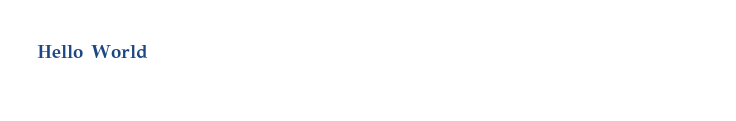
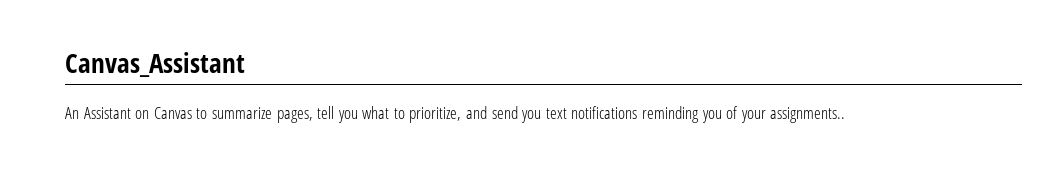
- Hello World
+ Canvas_Assistant
+ An Assistant on Canvas to summarize pages, tell you what to prioritize, and send you text notifications reminding you of your assignments..

